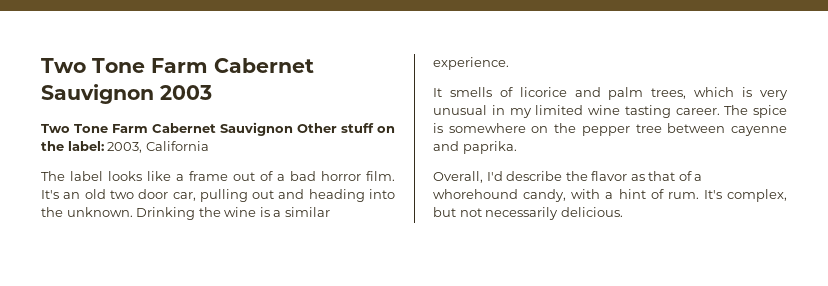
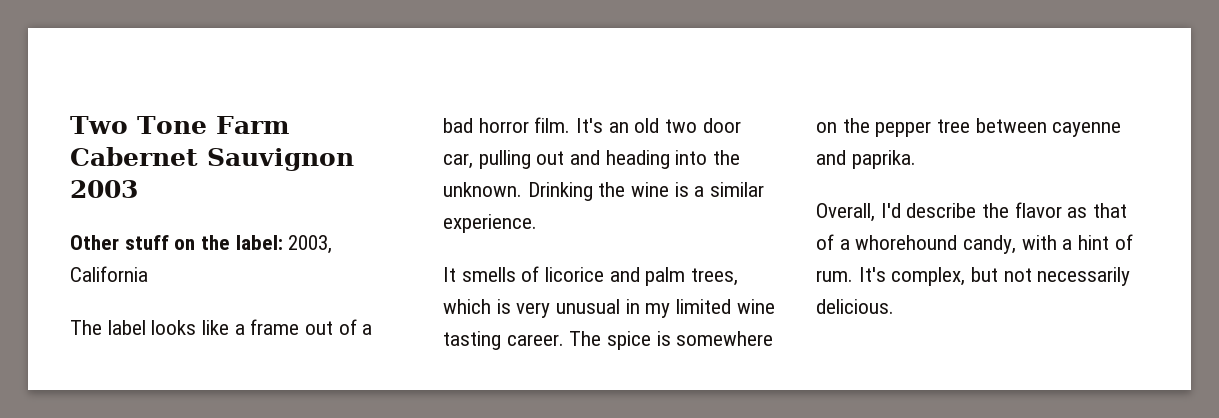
- Two Tone Farm Cabernet Sauvignon Other stuff on the label: 2003, California
+ Other stuff on the label: 2003, California

